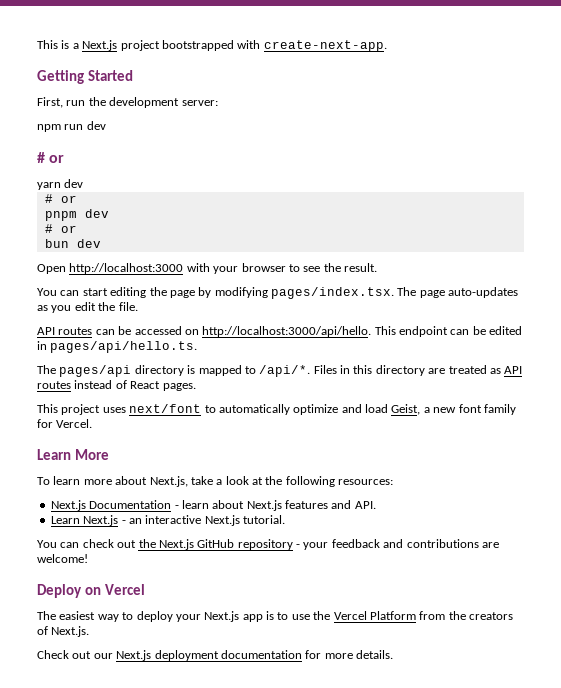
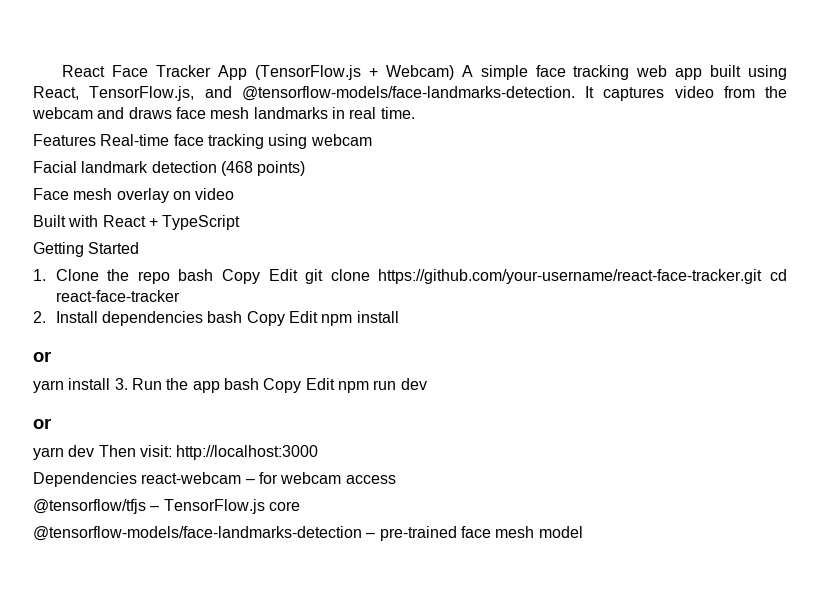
- This is a Next.js project bootstrapped with create-next-app.
+ React Face Tracker App (TensorFlow.js + Webcam) A simple face tracking web app built using React, TensorFlow.js, and @tensorflow-models/face-landmarks-detection. It captures video from the webcam and draws face mesh landmarks in real time.
+ Features Real-time face tracking using webcam
+ Facial landmark detection (468 points)
+ Face mesh overlay on video
+ Built with React + TypeScript
  Getting Started
- First, run the development server:
- npm run dev
- # or
+ 1. Clone the repo bash Copy Edit git clone https://github.com/your-username/react-face-tracker.git cd react-face-tracker
+ 2. Install dependencies bash Copy Edit npm install
+ or
+ yarn install 3. Run the app bash Copy Edit npm run dev
+ or
- yarn dev
- # or
- pnpm dev
- # or
- bun dev
- Open http://localhost:3000 with your browser to see the result.
- You can start editing the page by modifying pages/index.tsx. The page auto-updates as you edit the file.
- API routes can be accessed on http://localhost:3000/api/hello. This endpoint can be edited in pages/api/hello.ts.
- The pages/api directory is mapped to /api/*. Files in this directory are treated as API routes instead of React pages.
- This project uses next/font to automatically optimize and load Geist, a new font family for Vercel.
- Learn More
- To learn more about Next.js, take a look at the following resources:
- Next.js Documentation - learn about Next.js features and API.
- Learn Next.js - an interactive Next.js tutorial.
- You can check out the Next.js GitHub repository - your feedback and contributions are welcome!
- Deploy on Vercel
- The easiest way to deploy your Next.js app is to use the Vercel Platform from the creators of Next.js.
- Check out our Next.js deployment documentation for more details.
+ yarn dev Then visit: http://localhost:3000
+ Dependencies react-webcam – for webcam access
+ @tensorflow/tfjs – TensorFlow.js core
+ @tensorflow-models/face-landmarks-detection – pre-trained face mesh model

